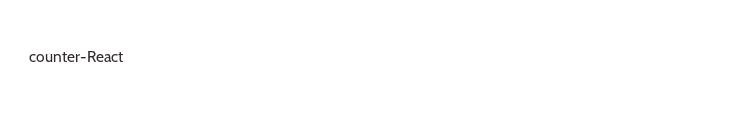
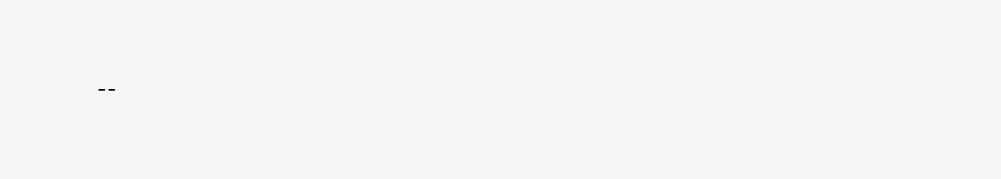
- counter-React
+ --

